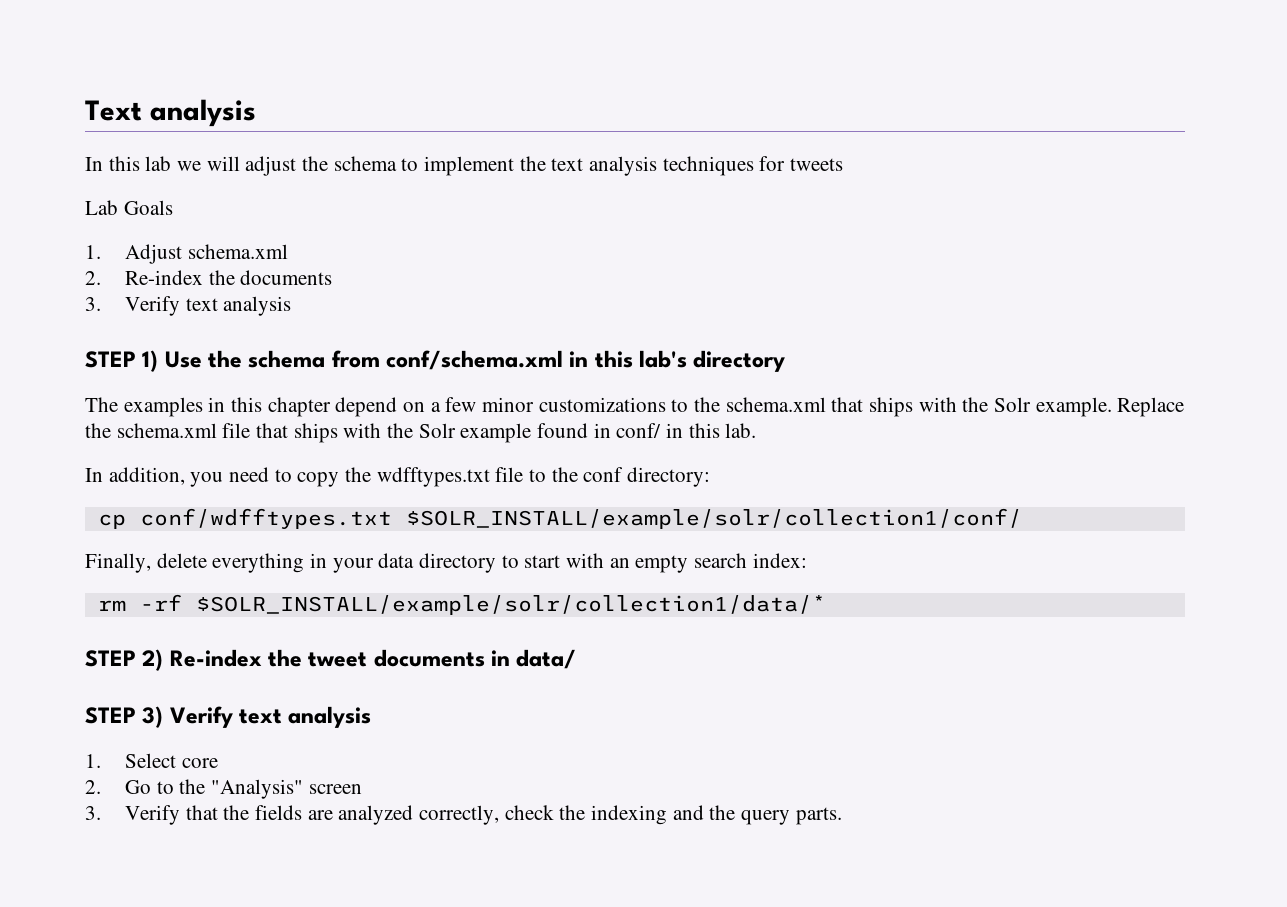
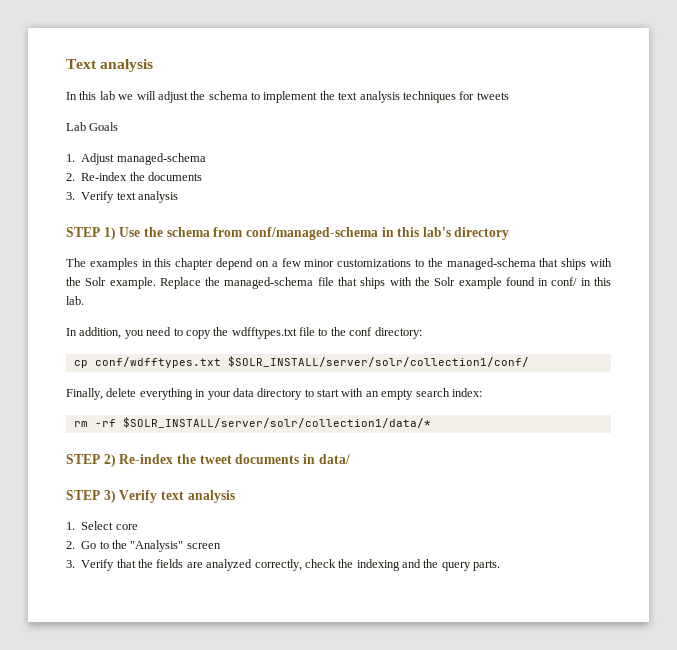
- 1. Adjust schema.xml
+ 1. Adjust managed-schema
- STEP 1) Use the schema from conf/schema.xml in this lab's directory
+ STEP 1) Use the schema from conf/managed-schema in this lab's directory
- The examples in this chapter depend on a few minor customizations to the schema.xml that ships with the Solr example.
+ The examples in this chapter depend on a few minor customizations to the managed-schema that ships with the Solr example.
- Replace the schema.xml file that ships with the Solr example found in conf/ in this lab.
+ Replace the managed-schema file that ships with the Solr example found in conf/ in this lab.
- cp conf/wdfftypes.txt $SOLR_INSTALL/example/solr/collection1/conf/
+ cp conf/wdfftypes.txt $SOLR_INSTALL/server/solr/collection1/conf/
- rm -rf $SOLR_INSTALL/example/solr/collection1/data/*
+ rm -rf $SOLR_INSTALL/server/solr/collection1/data/*

